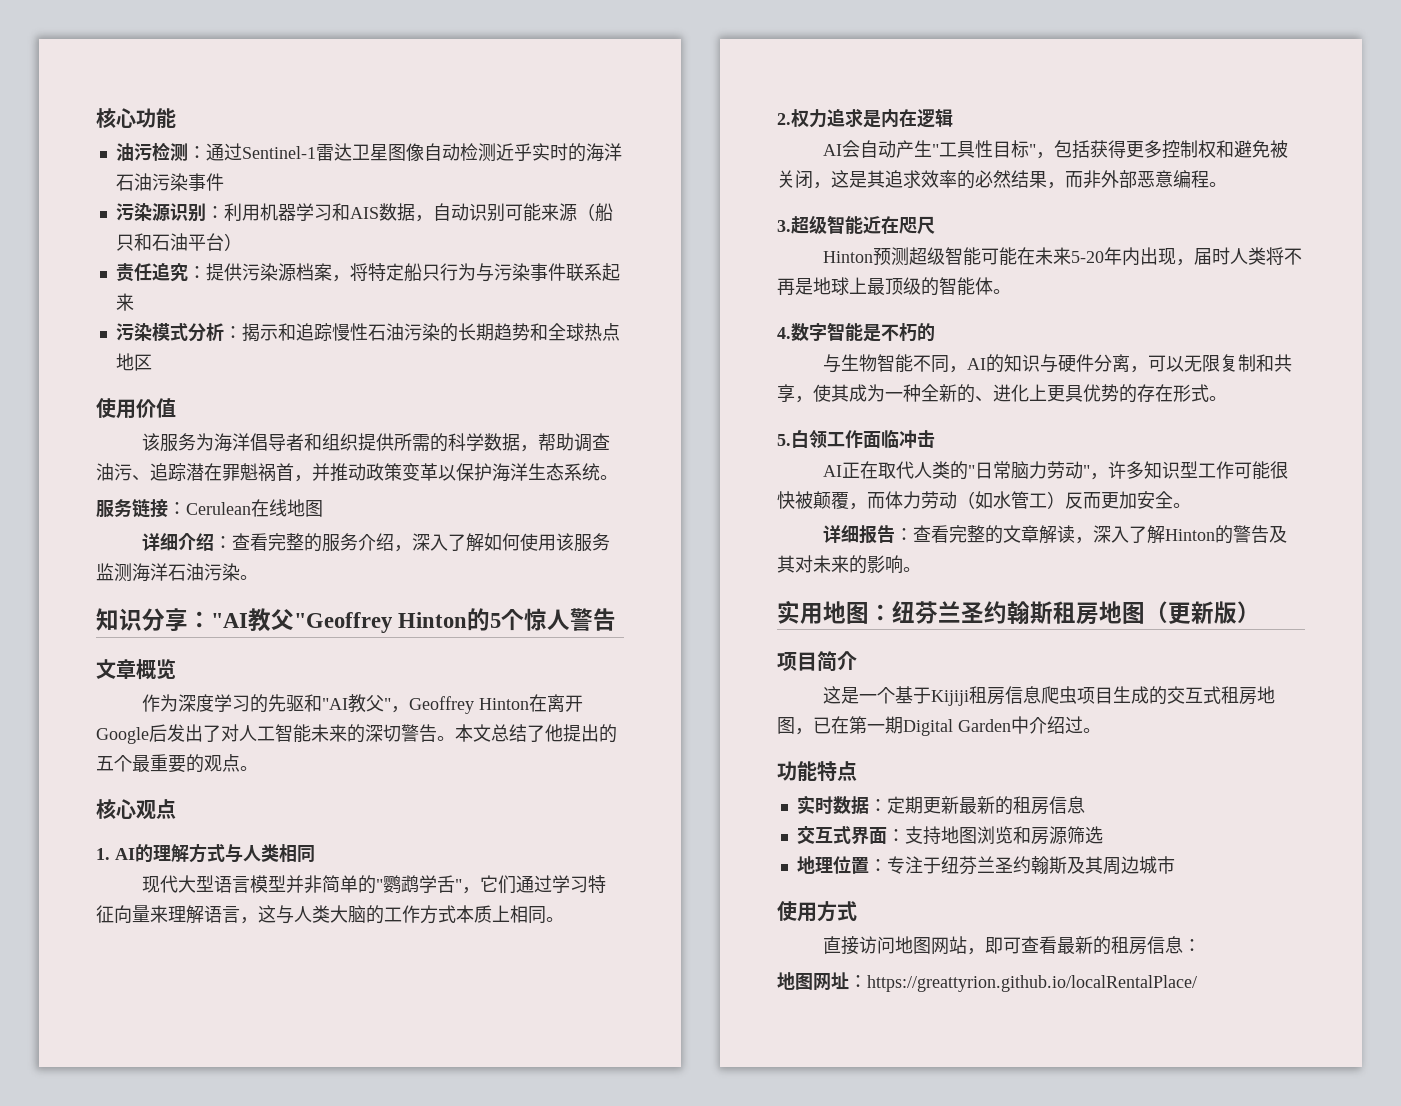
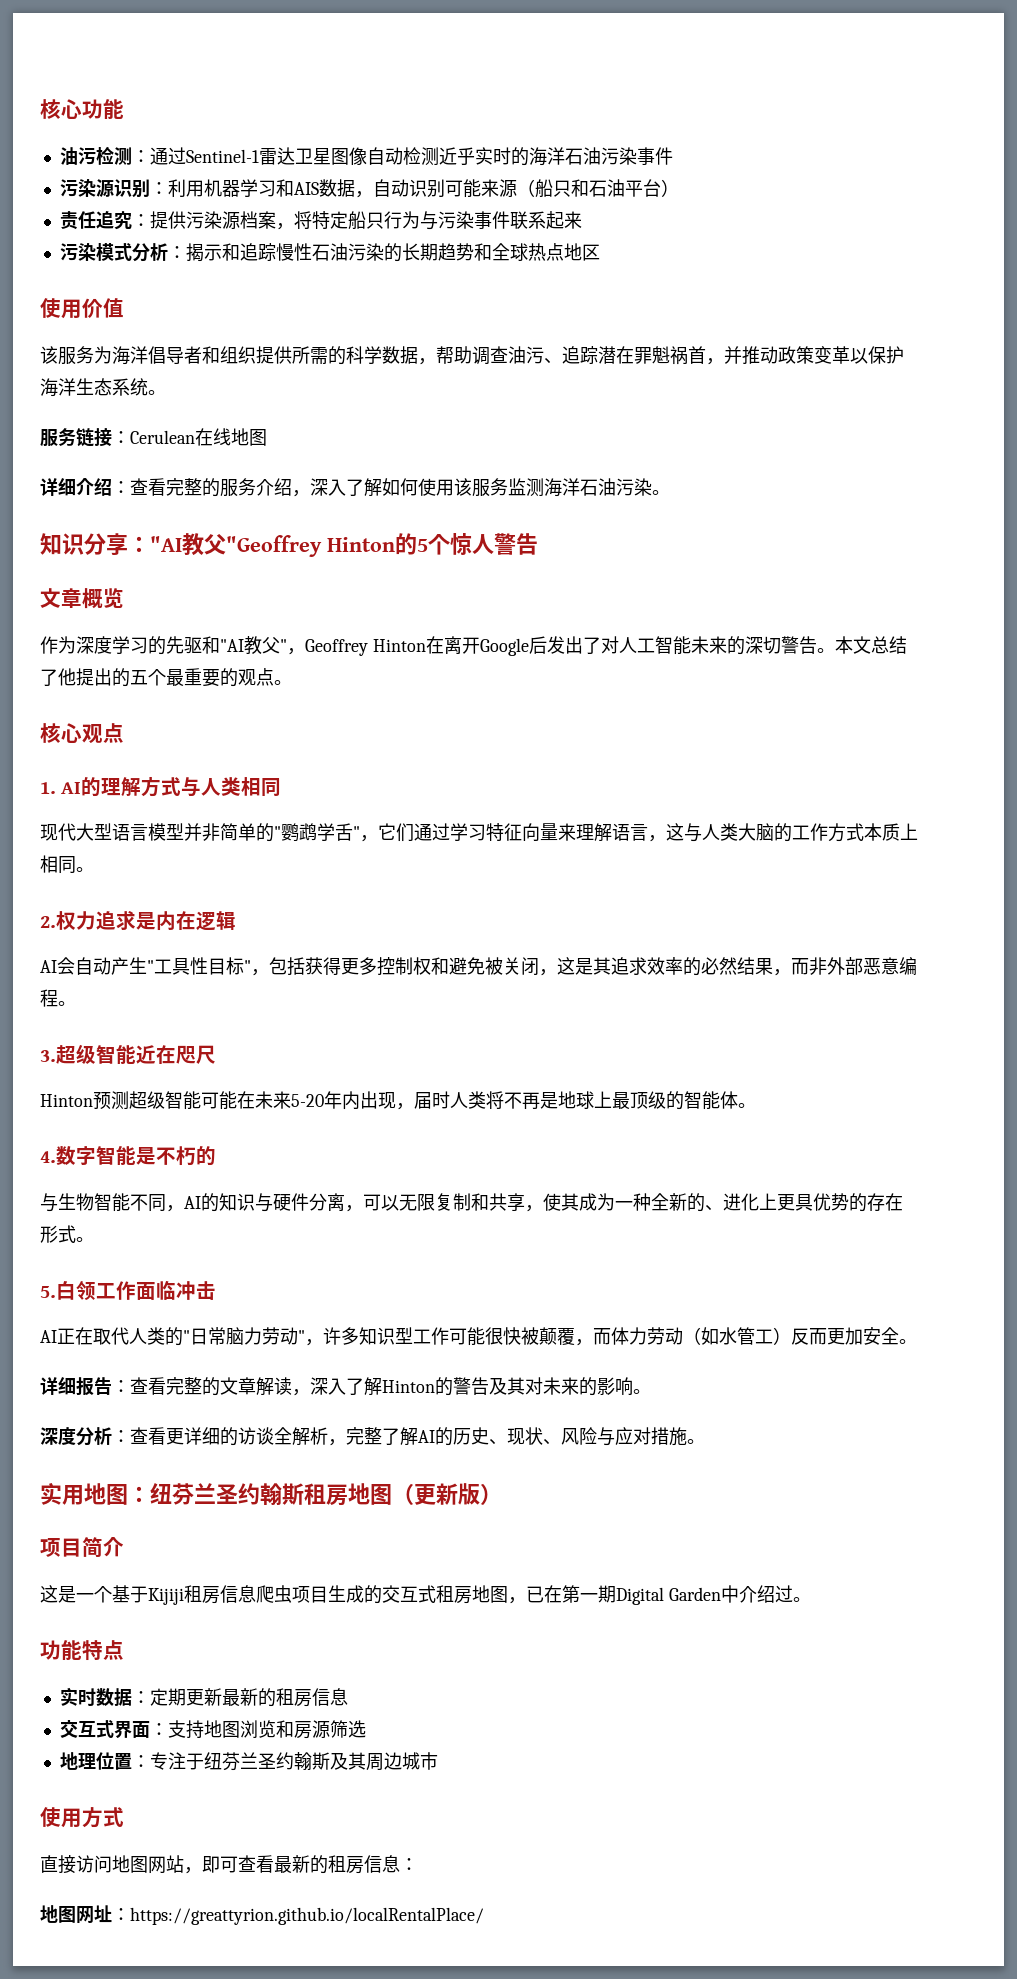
+ 深度分析：查看更详细的访谈全解析，完整了解AI的历史、现状、风险与应对措施。

